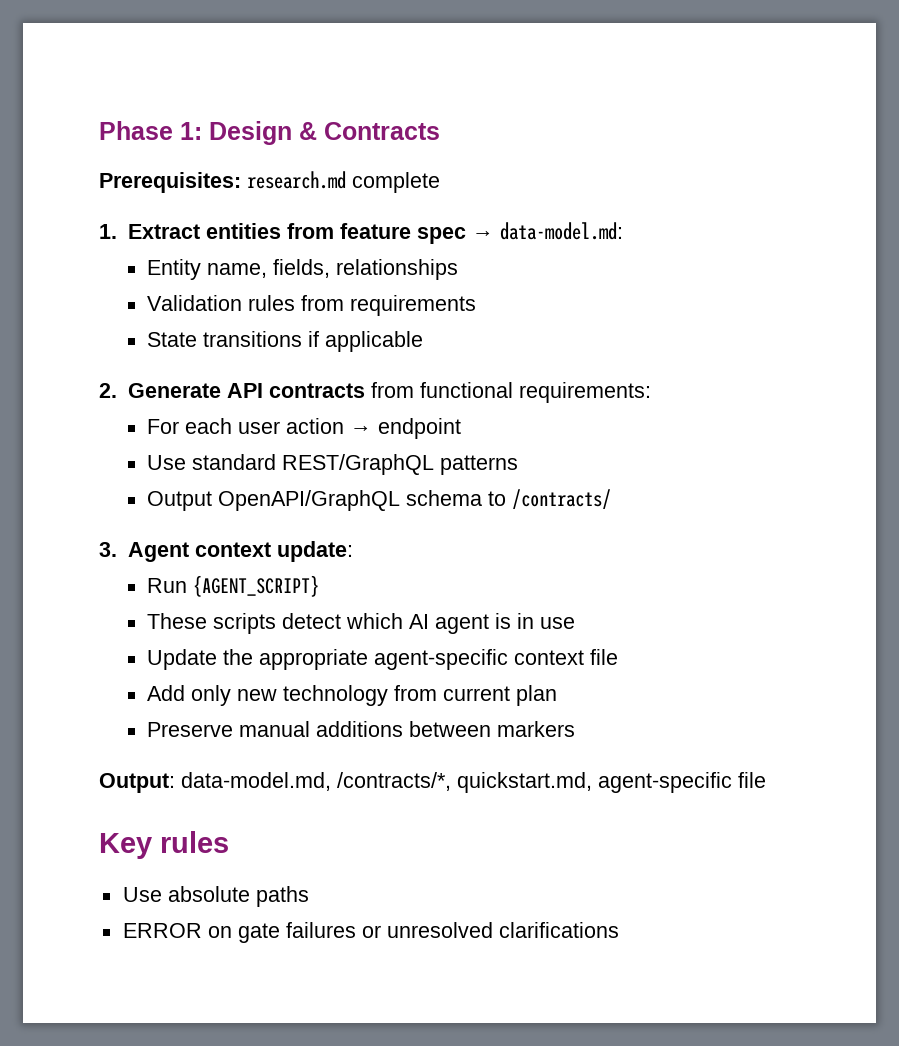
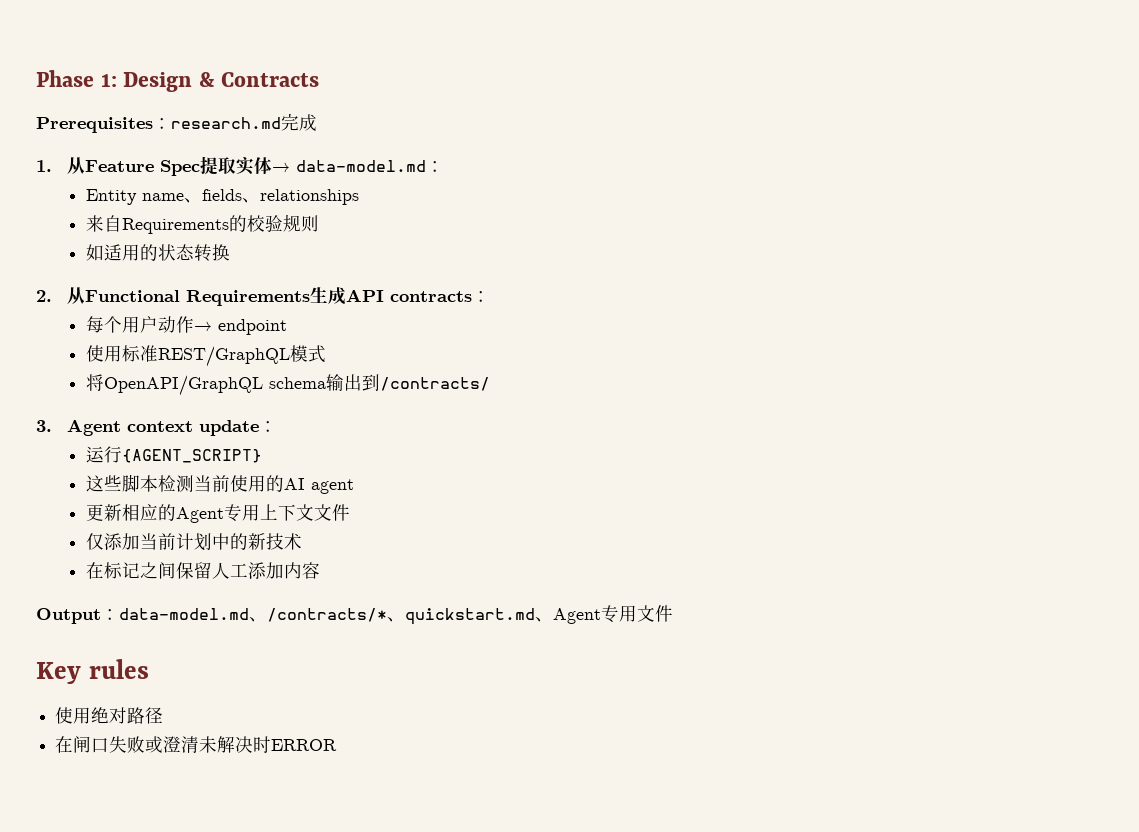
- Prerequisites: research.md complete
- 1. Extract entities from feature spec → data-model.md:
- Entity name, fields, relationships
- Validation rules from requirements
- State transitions if applicable
- 2. Generate API contracts from functional requirements:
- For each user action → endpoint
- Use standard REST/GraphQL patterns
- Output OpenAPI/GraphQL schema to /contracts/
+ Prerequisites：research.md完成
+ 1.从Feature Spec提取实体→ data-model.md：
+ Entity name、fields、relationships
+ 来自Requirements的校验规则
+ 如适用的状态转换
+ 2.从Functional Requirements生成API contracts：
+ 每个用户动作→ endpoint
+ 使用标准REST/GraphQL模式
+ 将OpenAPI/GraphQL schema输出到/contracts/
- 3. Agent context update:
- Run {AGENT_SCRIPT}
+ 3. Agent context update：
+ 运行{AGENT_SCRIPT}
- These scripts detect which AI agent is in use
- Update the appropriate agent-specific context file
- Add only new technology from current plan
- Preserve manual additions between markers
- Output: data-model.md, /contracts/*, quickstart.md, agent-specific file
+ 这些脚本检测当前使用的AI agent
+ 更新相应的Agent专用上下文文件
+ 仅添加当前计划中的新技术
+ 在标记之间保留人工添加内容
+ Output：data-model.md、/contracts/*、quickstart.md、Agent专用文件
  Key rules
- Use absolute paths
- ERROR on gate failures or unresolved clarifications
+ 使用绝对路径
+ 在闸口失败或澄清未解决时ERROR

